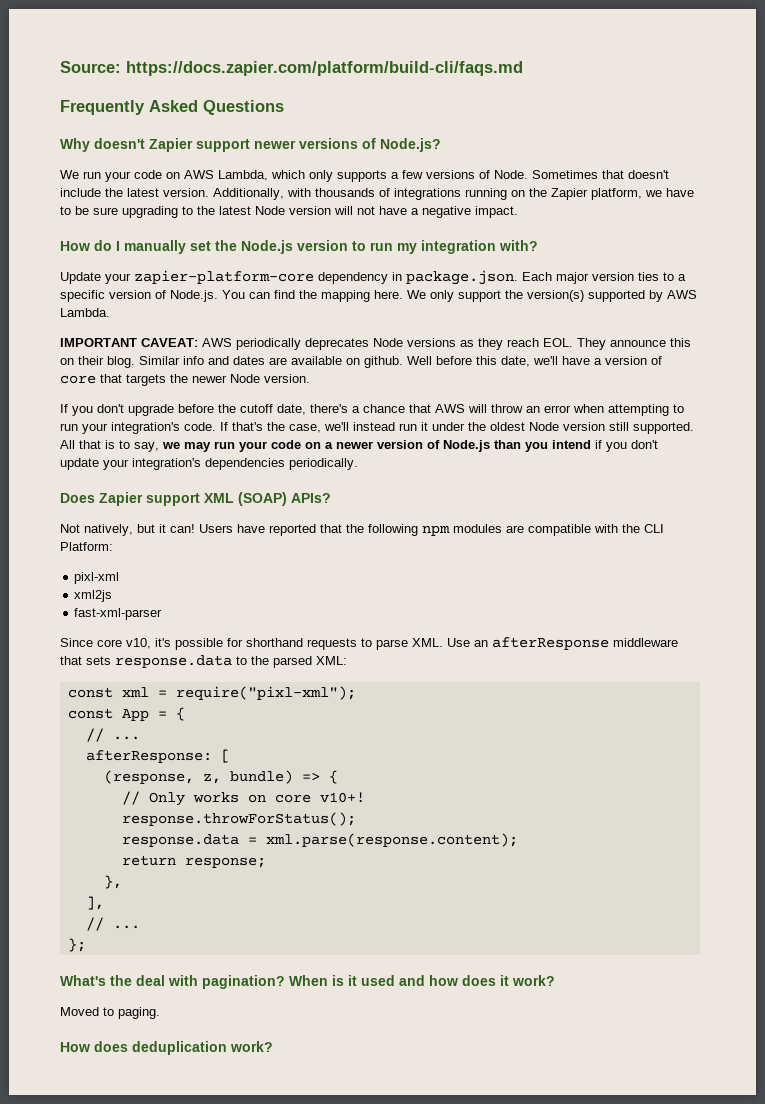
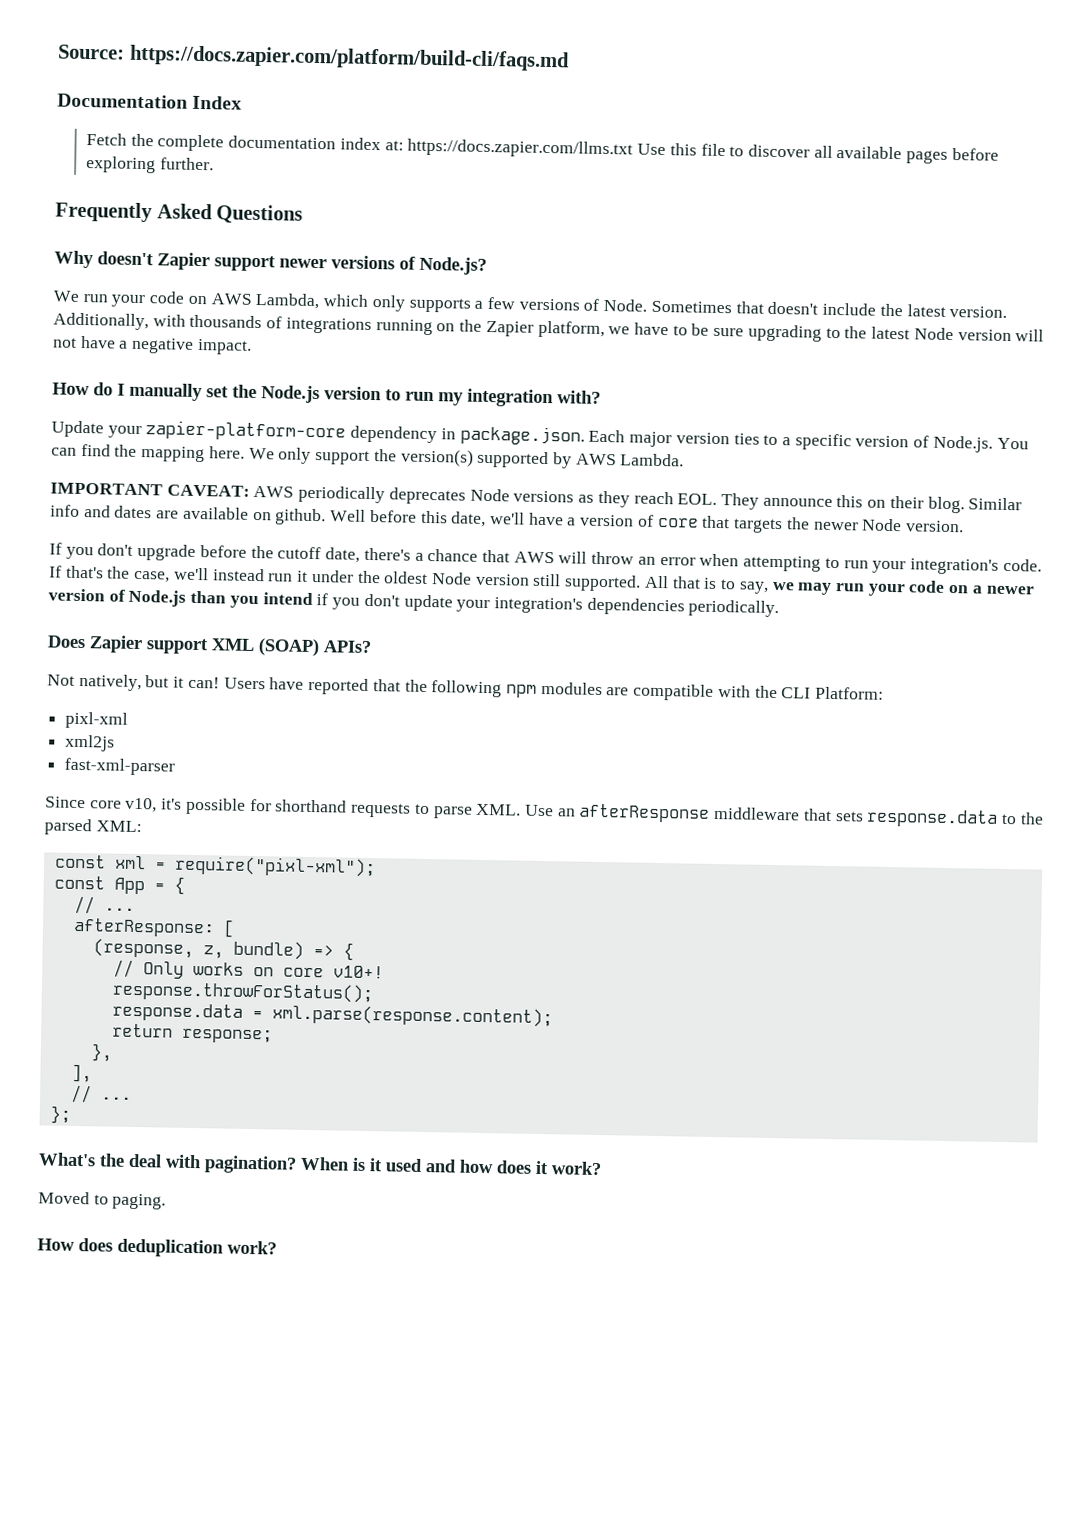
+ Documentation Index
+ Fetch the complete documentation index at: https://docs.zapier.com/llms.txt Use this file to discover all available pages before exploring further.

